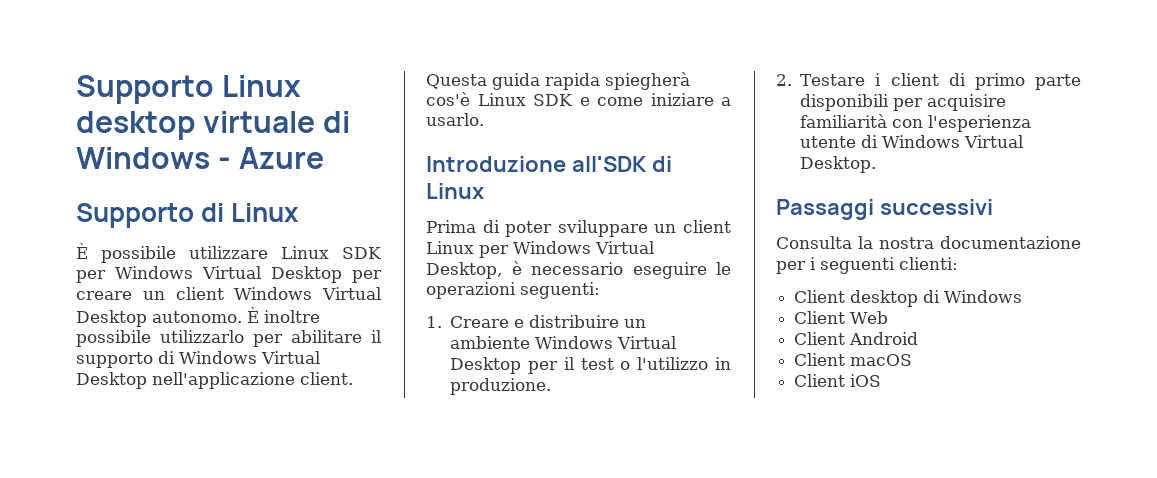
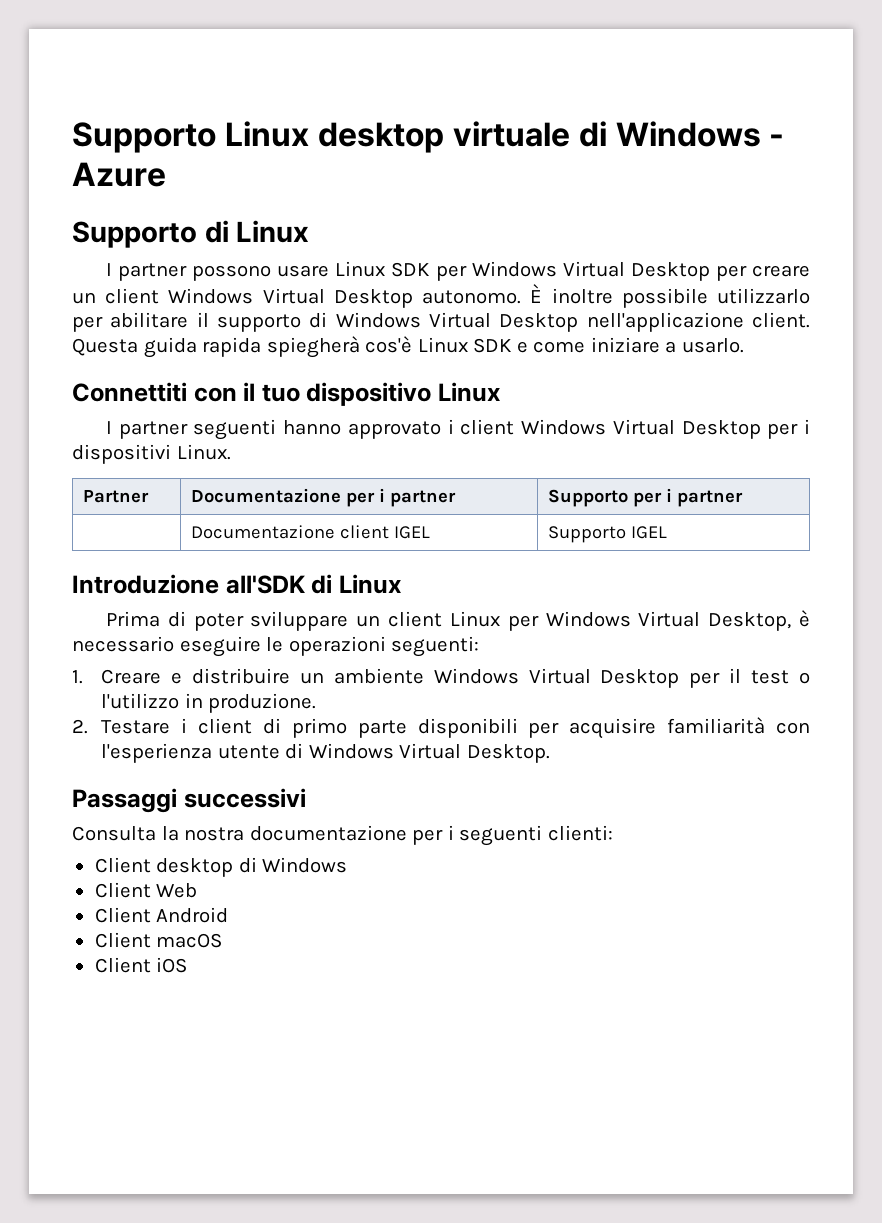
- È possibile utilizzare Linux SDK per Windows Virtual Desktop per creare un client Windows Virtual Desktop autonomo.
+ I partner possono usare Linux SDK per Windows Virtual Desktop per creare un client Windows Virtual Desktop autonomo.
+ Connettiti con il tuo dispositivo Linux
+ I partner seguenti hanno approvato i client Windows Virtual Desktop per i dispositivi Linux.
+ Partner | Documentazione per i partner | Supporto per i partner
+ | Documentazione client IGEL | Supporto IGEL

